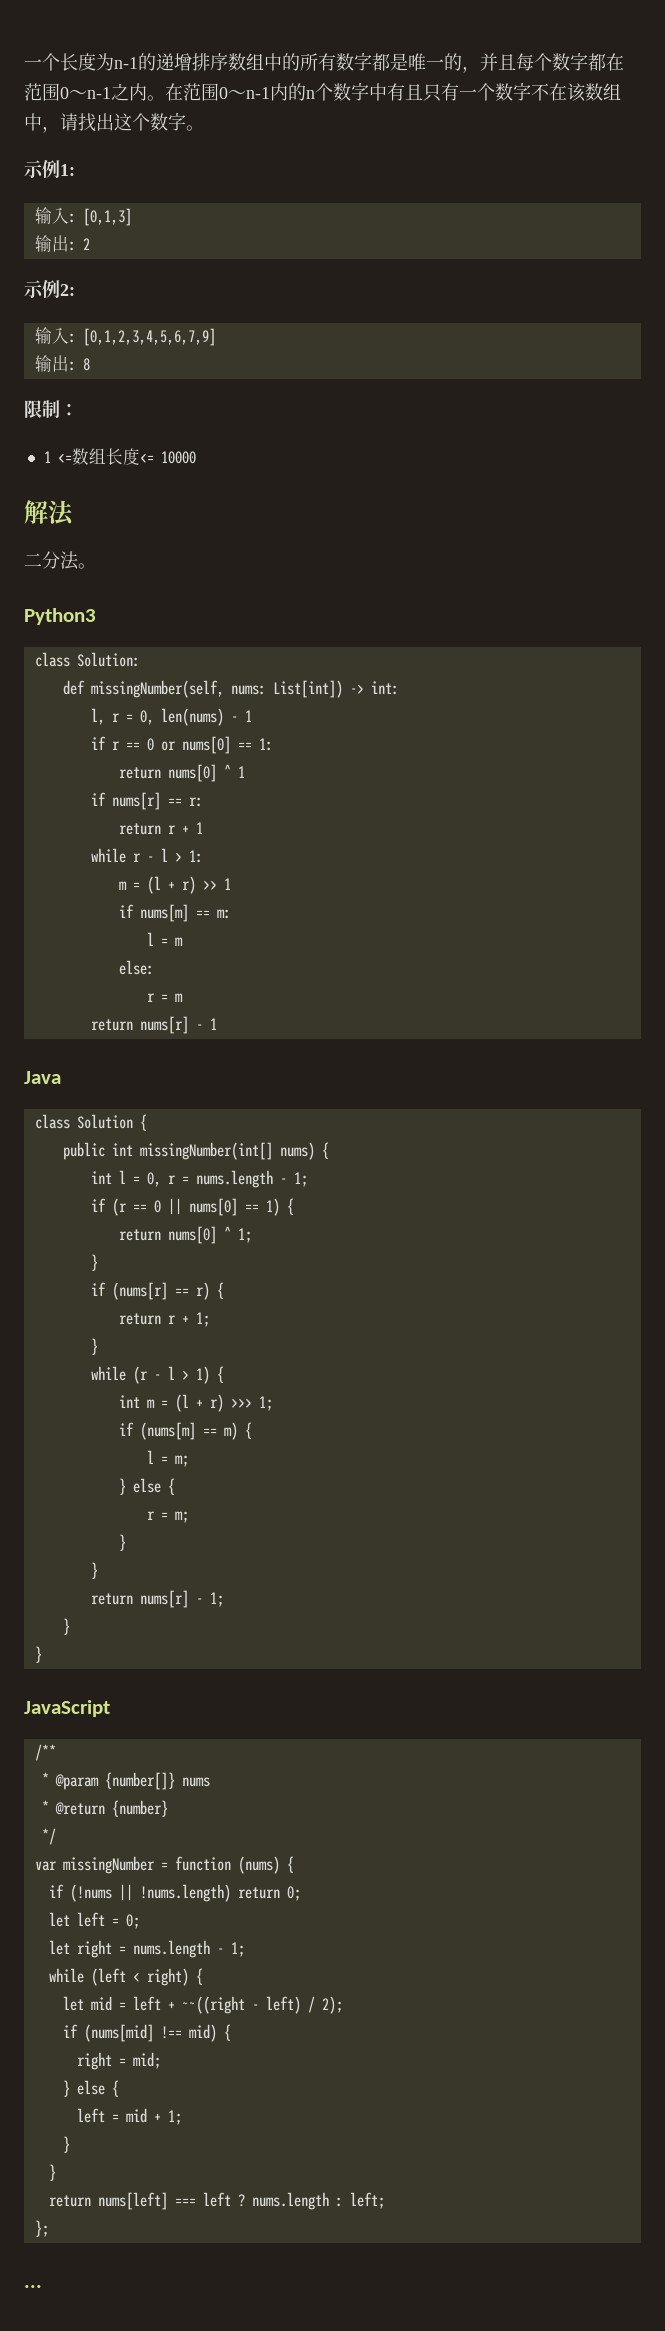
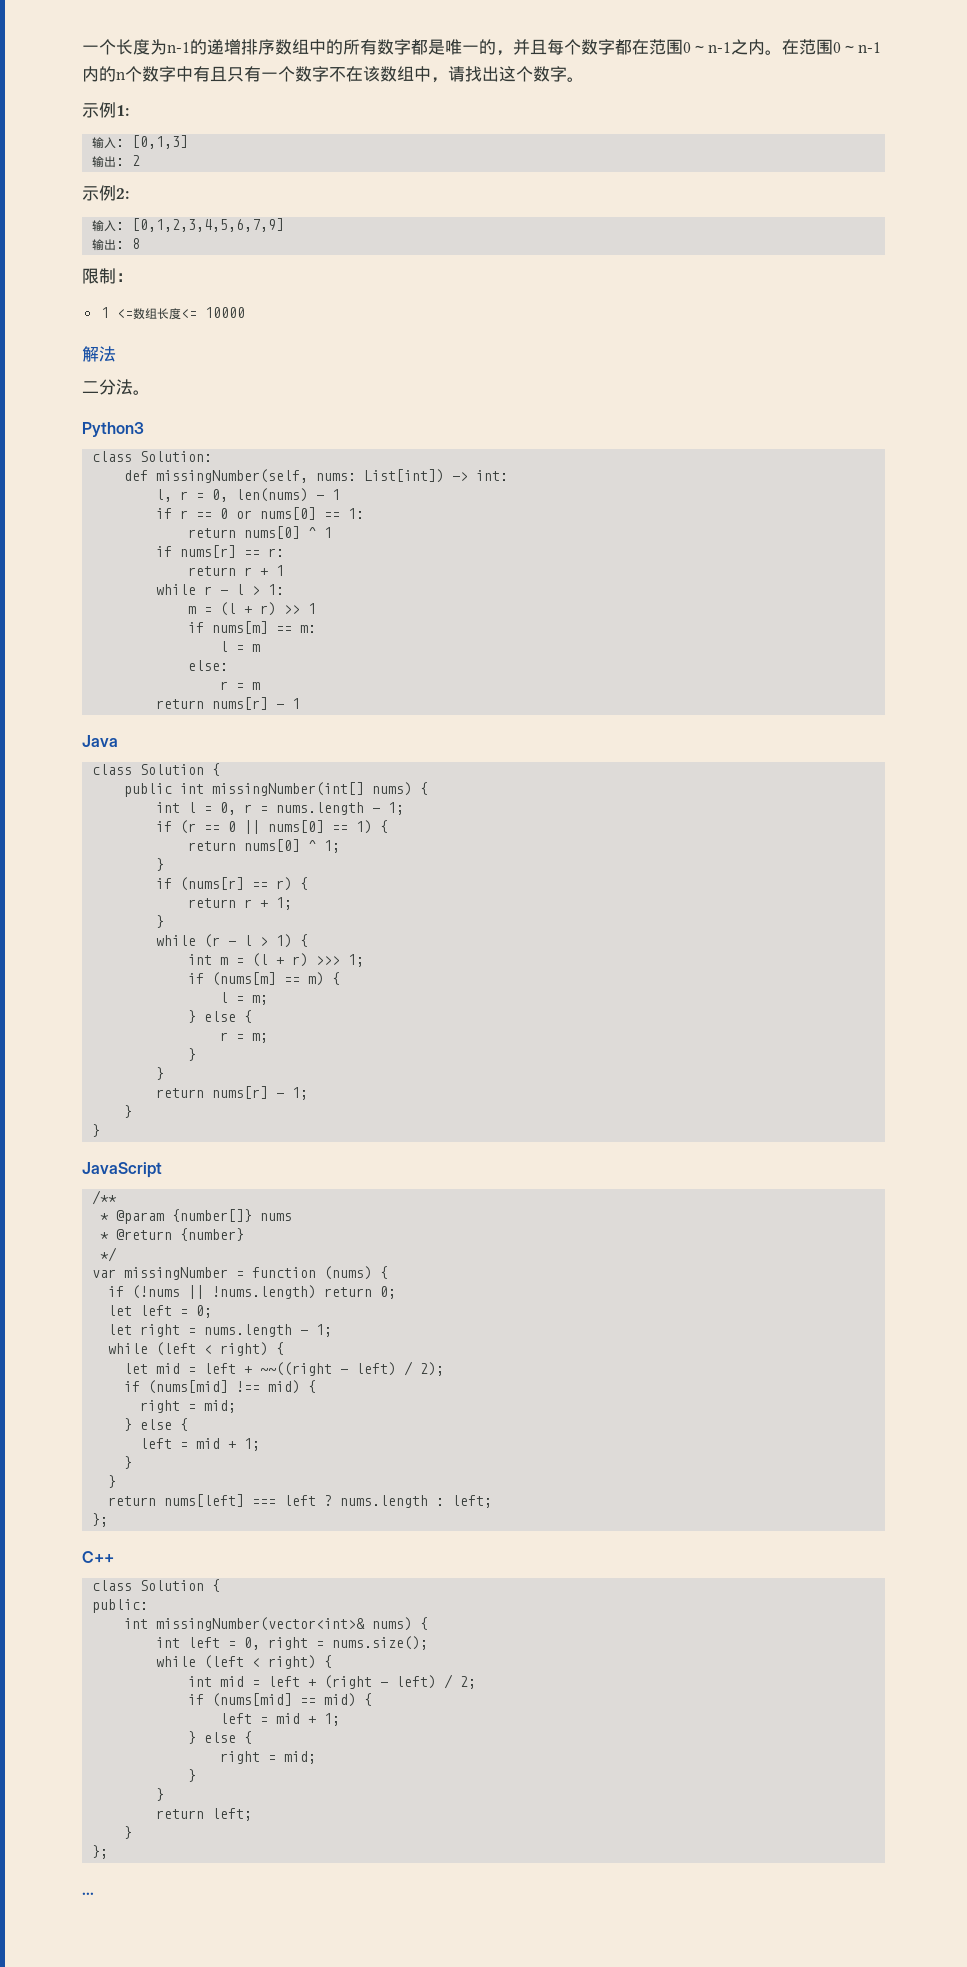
+ C++
+ class Solution {
+ public:
+ int missingNumber(vector<int>& nums) {
+ int left = 0, right = nums.size();
+ while (left < right) {
+ int mid = left + (right - left) / 2;
+ if (nums[mid] == mid) {
+ left = mid + 1;
+ } else {
+ right = mid;
+ }
+ }
+ return left;
+ }
+ };

